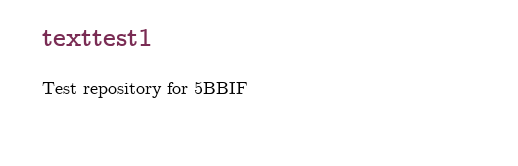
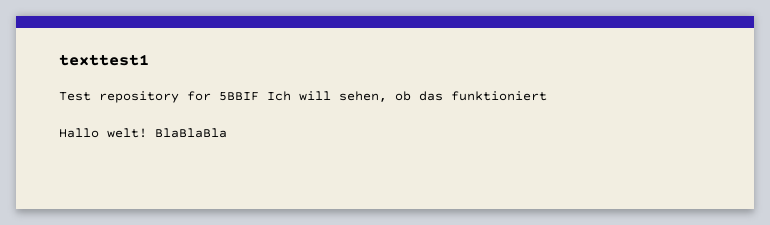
- Test repository for 5BBIF
+ Test repository for 5BBIF Ich will sehen, ob das funktioniert
+ Hallo welt! BlaBlaBla

